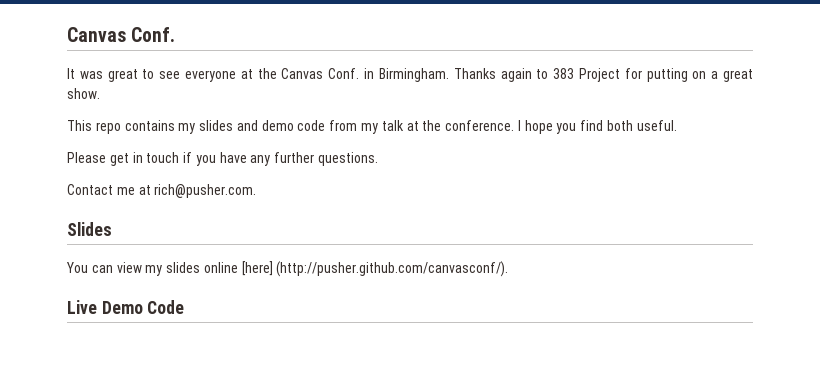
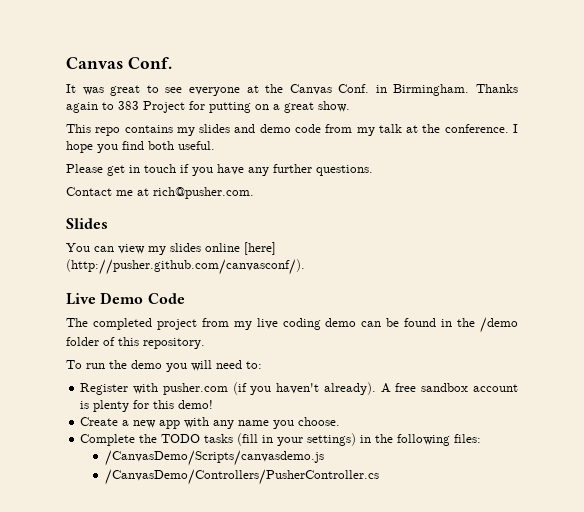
+ The completed project from my live coding demo can be found in the /demo folder of this repository.
+ To run the demo you will need to:
+ Register with pusher.com (if you haven't already). A free sandbox account is plenty for this demo!
+ Create a new app with any name you choose.
+ Complete the TODO tasks (fill in your settings) in the following files:
+ /CanvasDemo/Scripts/canvasdemo.js
+ /CanvasDemo/Controllers/PusherController.cs

